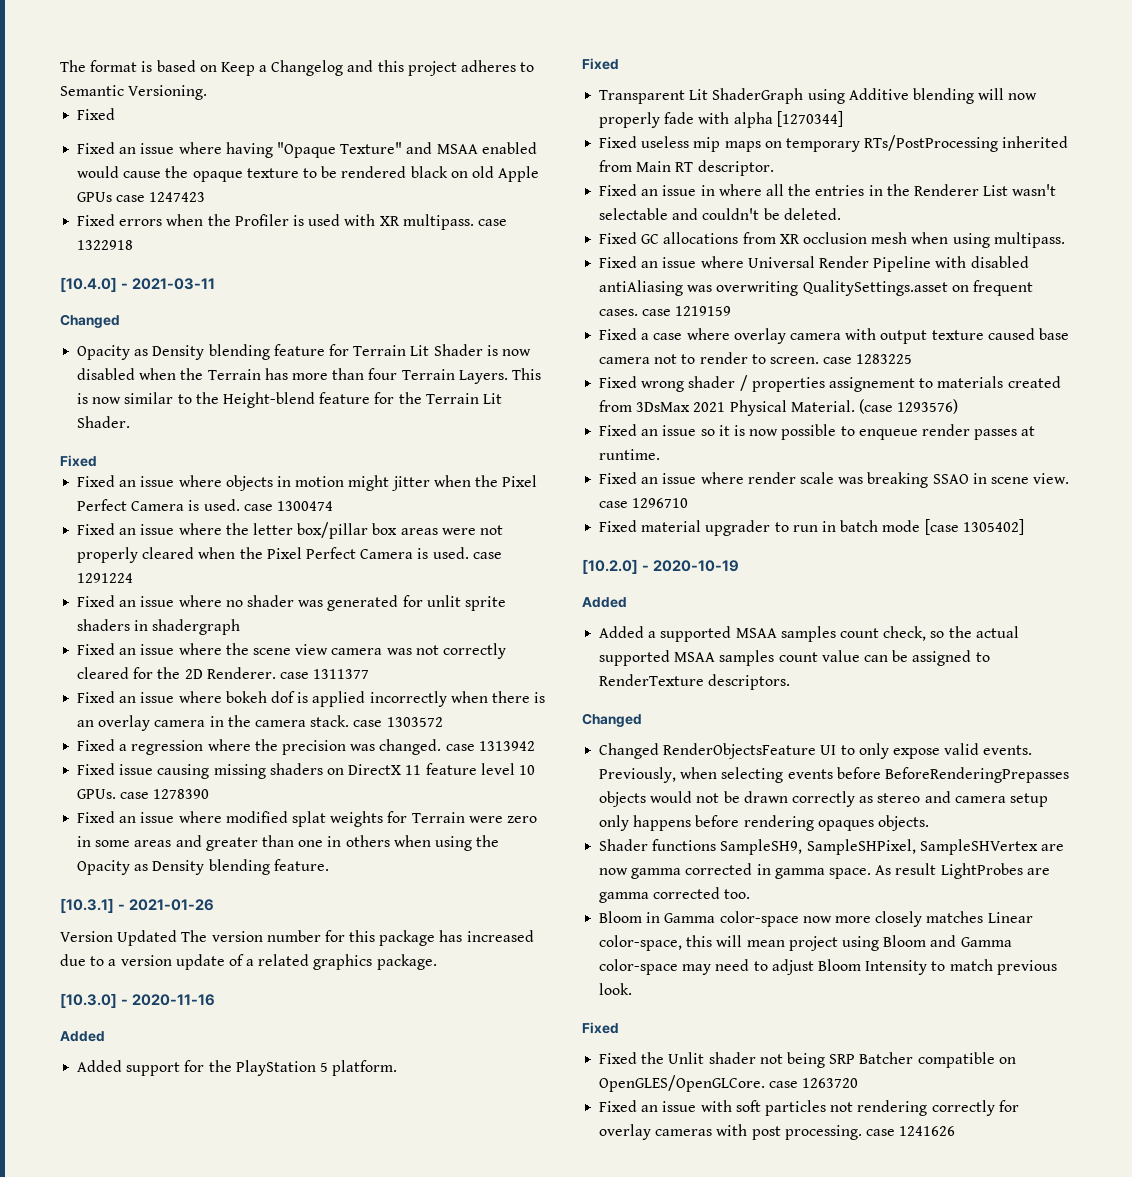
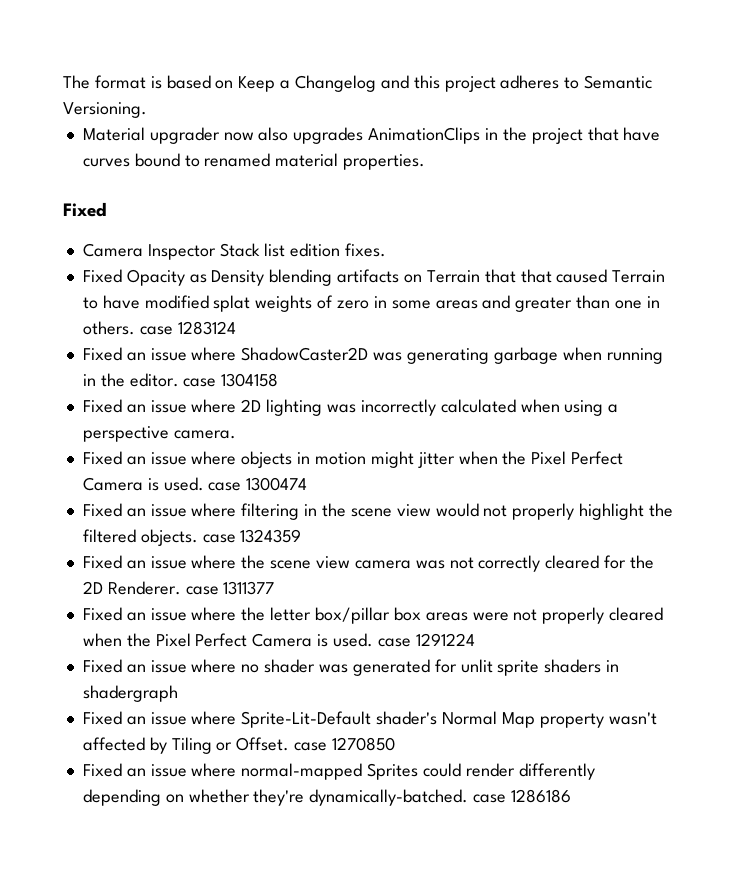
  The format is based on Keep a Changelog and this project adheres to Semantic Versioning.
+ Material upgrader now also upgrades AnimationClips in the project that have curves bound to renamed material properties.
  Fixed
- Fixed an issue where having "Opaque Texture" and MSAA enabled would cause the opaque texture to be rendered black on old Apple GPUs case 1247423
- Fixed errors when the Profiler is used with XR multipass. case 1322918
- [10.4.0] - 2021-03-11
- Changed
- Opacity as Density blending feature for Terrain Lit Shader is now disabled when the Terrain has more than four Terrain Layers. This is now similar to the Height-blend feature for the Terrain Lit Shader.
- Fixed
+ Camera Inspector Stack list edition fixes.
+ Fixed Opacity as Density blending artifacts on Terrain that that caused Terrain to have modified splat weights of zero in some areas and greater than one in others. case 1283124
+ Fixed an issue where ShadowCaster2D was generating garbage when running in the editor. case 1304158
+ Fixed an issue where 2D lighting was incorrectly calculated when using a perspective camera.
+ Fixed an issue where filtering in the scene view would not properly highlight the filtered objects. case 1324359
+ Fixed an issue where the scene view camera was not correctly cleared for the 2D Renderer. case 1311377
- Fixed an issue where the scene view camera was not correctly cleared for the 2D Renderer. case 1311377
- Fixed an issue where bokeh dof is applied incorrectly when there is an overlay camera in the camera stack. case 1303572
- Fixed a regression where the precision was changed. case 1313942
- Fixed issue causing missing shaders on DirectX 11 feature level 10 GPUs. case 1278390
- Fixed an issue where modified splat weights for Terrain were zero in some areas and greater than one in others when using the Opacity as Density blending feature.
- [10.3.1] - 2021-01-26
- Version Updated The version number for this package has increased due to a version update of a related graphics package.
- [10.3.0] - 2020-11-16
- Added
- Added support for the PlayStation 5 platform.
- Fixed
- Transparent Lit ShaderGraph using Additive blending will now properly fade with alpha [1270344]
- Fixed useless mip maps on temporary RTs/PostProcessing inherited from Main RT descriptor.
- Fixed an issue in where all the entries in the Renderer List wasn't selectable and couldn't be deleted.
- Fixed GC allocations from XR occlusion mesh when using multipass.
- Fixed an issue where Universal Render Pipeline with disabled antiAliasing was overwriting QualitySettings.asset on frequent cases. case 1219159
- Fixed a case where overlay camera with output texture caused base camera not to render to screen. case 1283225
- Fixed wrong shader / properties assignement to materials created from 3DsMax 2021 Physical Material. (case 1293576)
- Fixed an issue so it is now possible to enqueue render passes at runtime.
- Fixed an issue where render scale was breaking SSAO in scene view. case 1296710
- Fixed material upgrader to run in batch mode [case 1305402]
- [10.2.0] - 2020-10-19
- Added
- Added a supported MSAA samples count check, so the actual supported MSAA samples count value can be assigned to RenderTexture descriptors.
- Changed
- Changed RenderObjectsFeature UI to only expose valid events. Previously, when selecting events before BeforeRenderingPrepasses objects would not be drawn correctly as stereo and camera setup only happens before rendering opaques objects.
- Shader functions SampleSH9, SampleSHPixel, SampleSHVertex are now gamma corrected in gamma space. As result LightProbes are gamma corrected too.
- Bloom in Gamma color-space now more closely matches Linear color-space, this will mean project using Bloom and Gamma color-space may need to adjust Bloom Intensity to match previous look.
- Fixed
- Fixed the Unlit shader not being SRP Batcher compatible on OpenGLES/OpenGLCore. case 1263720
- Fixed an issue with soft particles not rendering correctly for overlay cameras with post processing. case 1241626
+ Fixed an issue where Sprite-Lit-Default shader's Normal Map property wasn't affected by Tiling or Offset. case 1270850
+ Fixed an issue where normal-mapped Sprites could render differently depending on whether they're dynamically-batched. case 1286186

